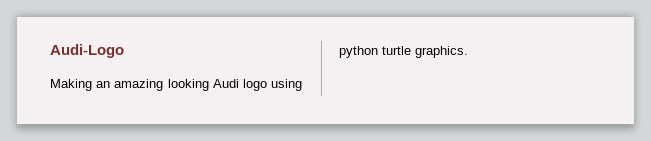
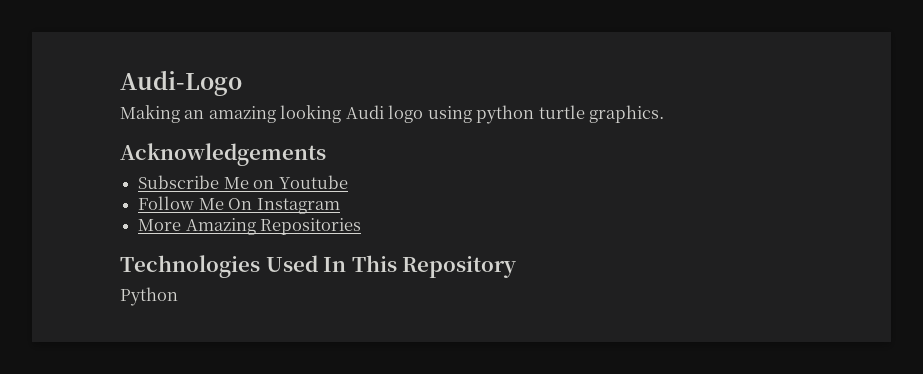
+ Acknowledgements
+ Subscribe Me on Youtube
+ Follow Me On Instagram
+ More Amazing Repositories
+ Technologies Used In This Repository
+ Python

